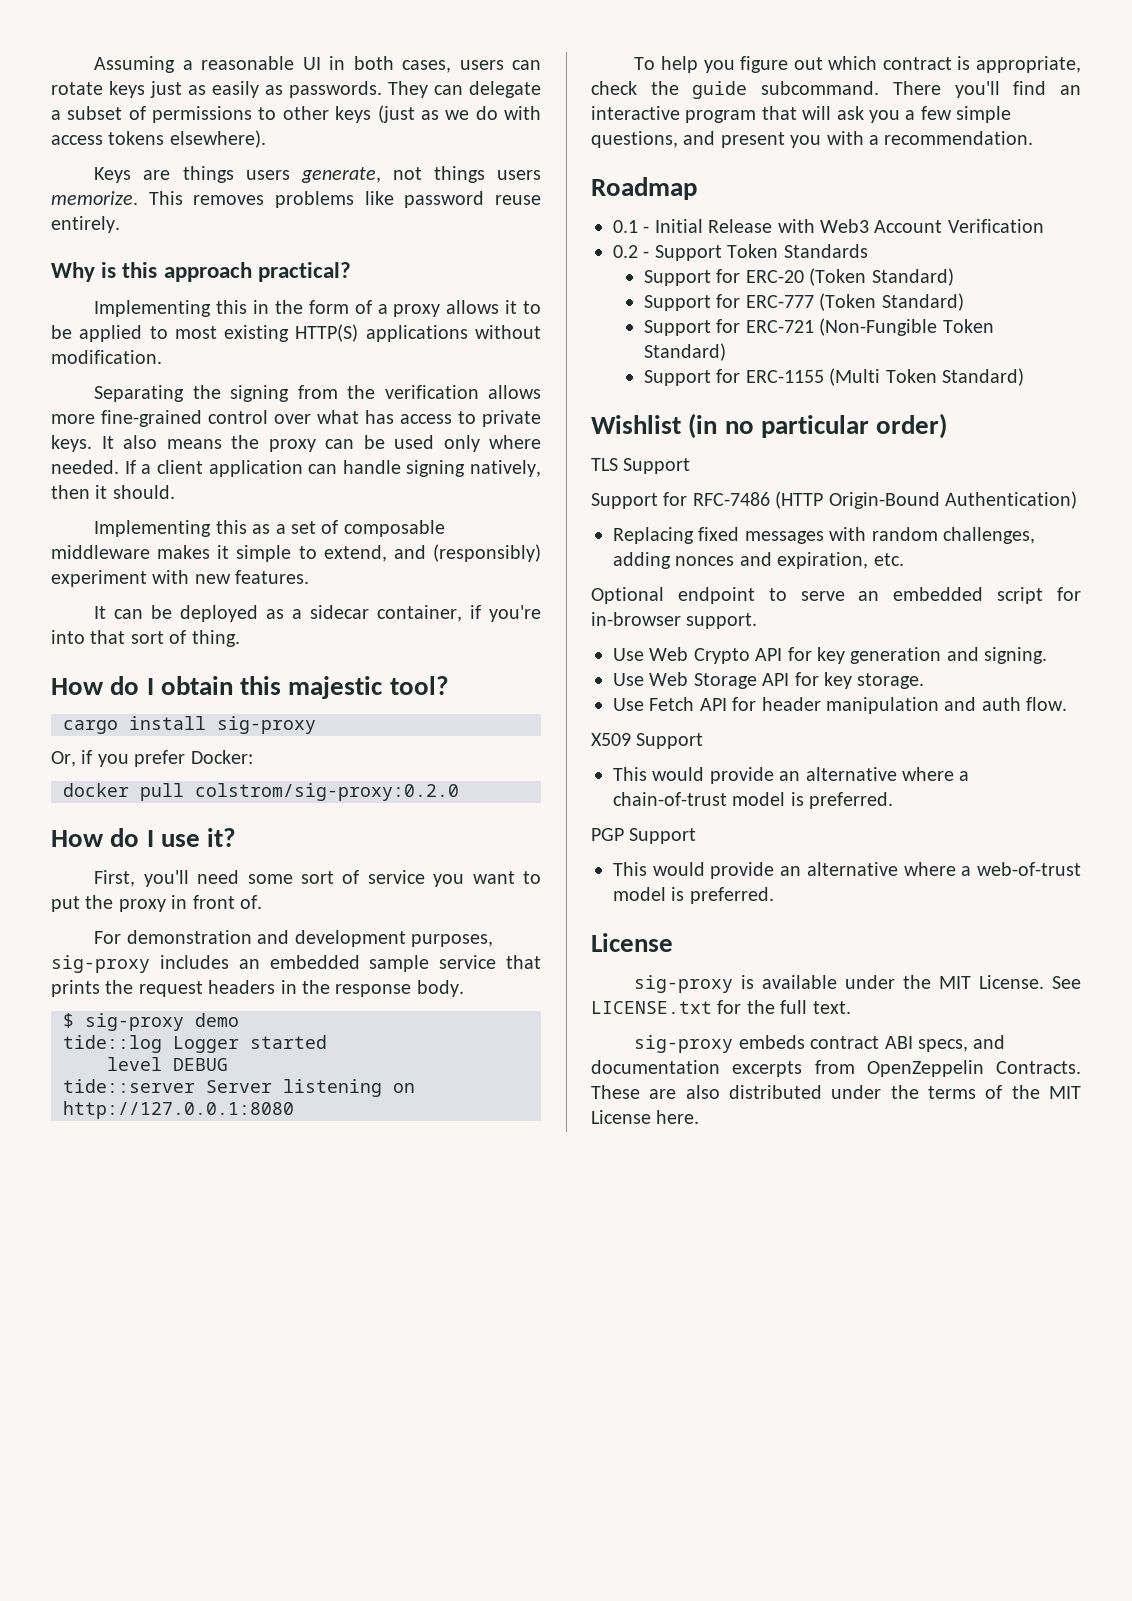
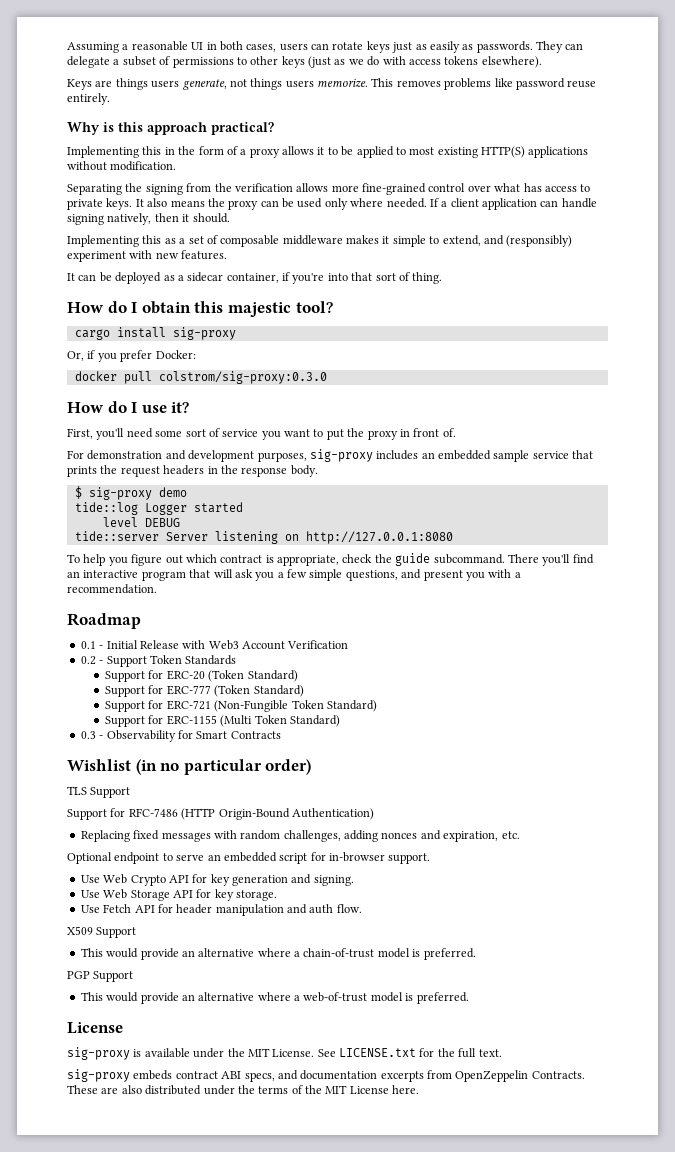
- docker pull colstrom/sig-proxy:0.2.0
+ docker pull colstrom/sig-proxy:0.3.0
+ 0.3 - Observability for Smart Contracts

